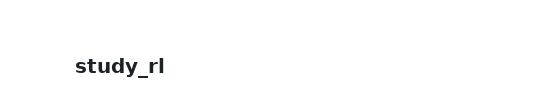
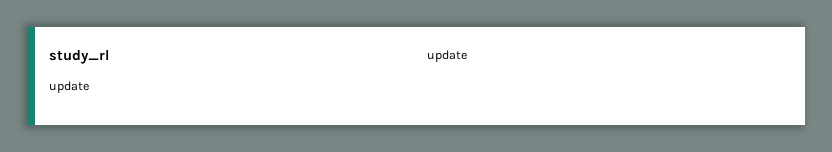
  study_rl
+ update
+ update

